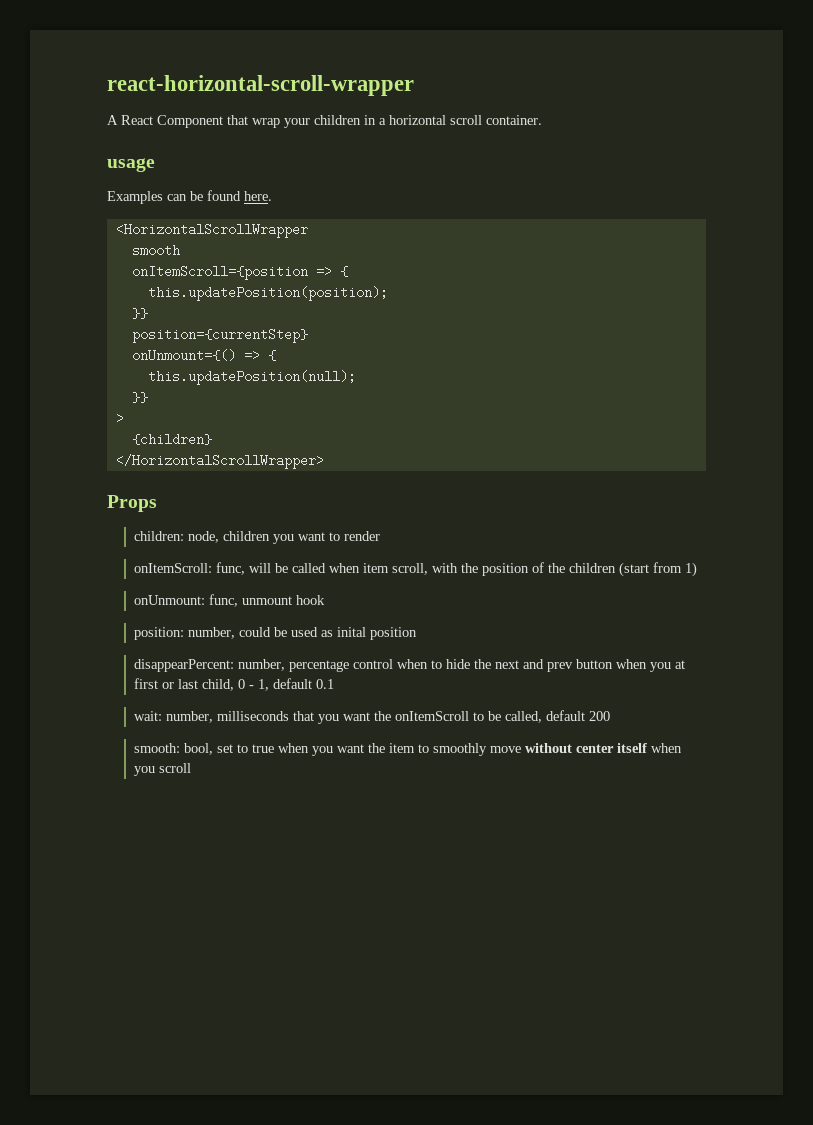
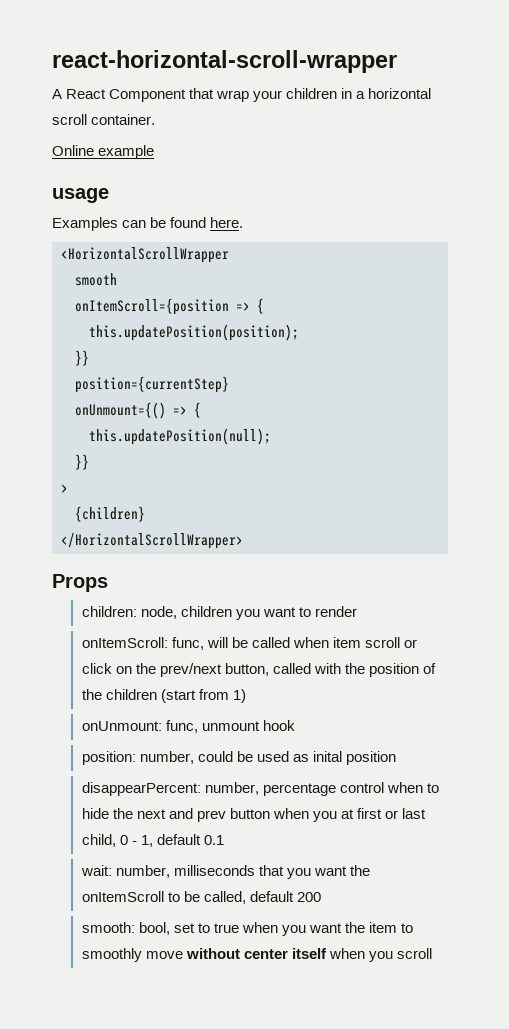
+ Online example
- onItemScroll: func, will be called when item scroll, with the position of the children (start from 1)
+ onItemScroll: func, will be called when item scroll or click on the prev/next button, called with the position of the children (start from 1)

